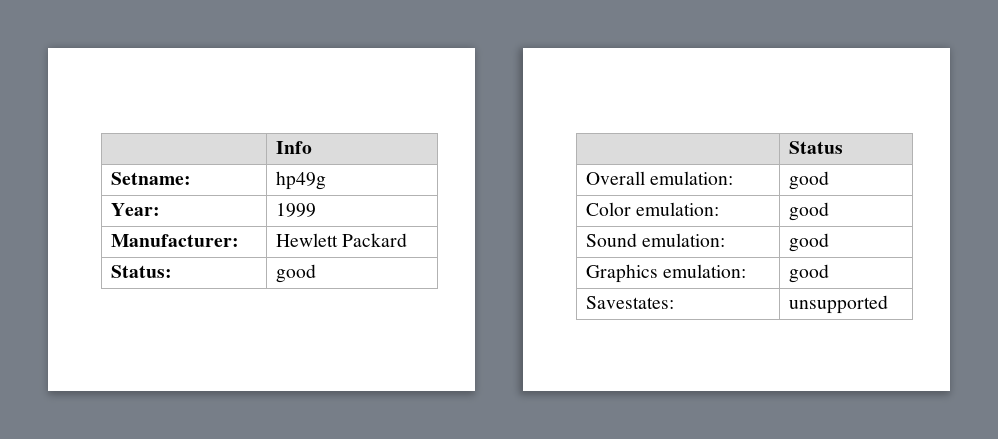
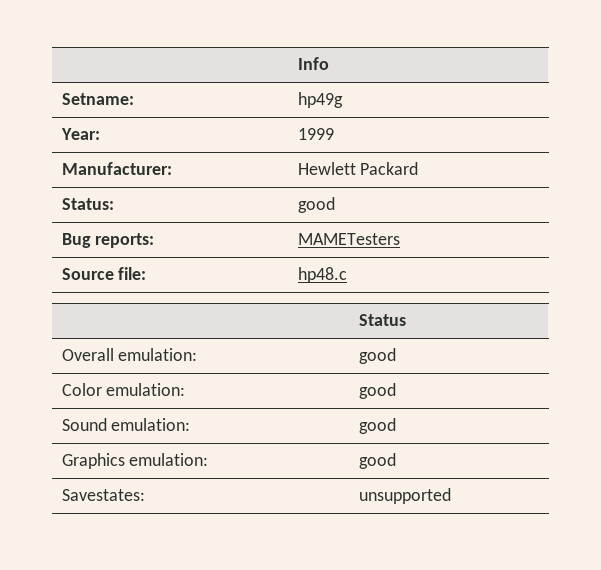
+ Bug reports: | MAMETesters
+ Source file: | hp48.c

